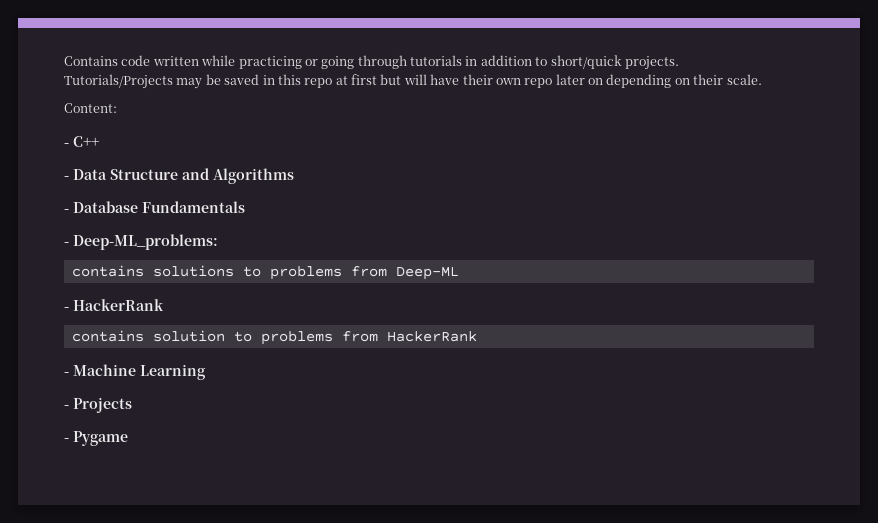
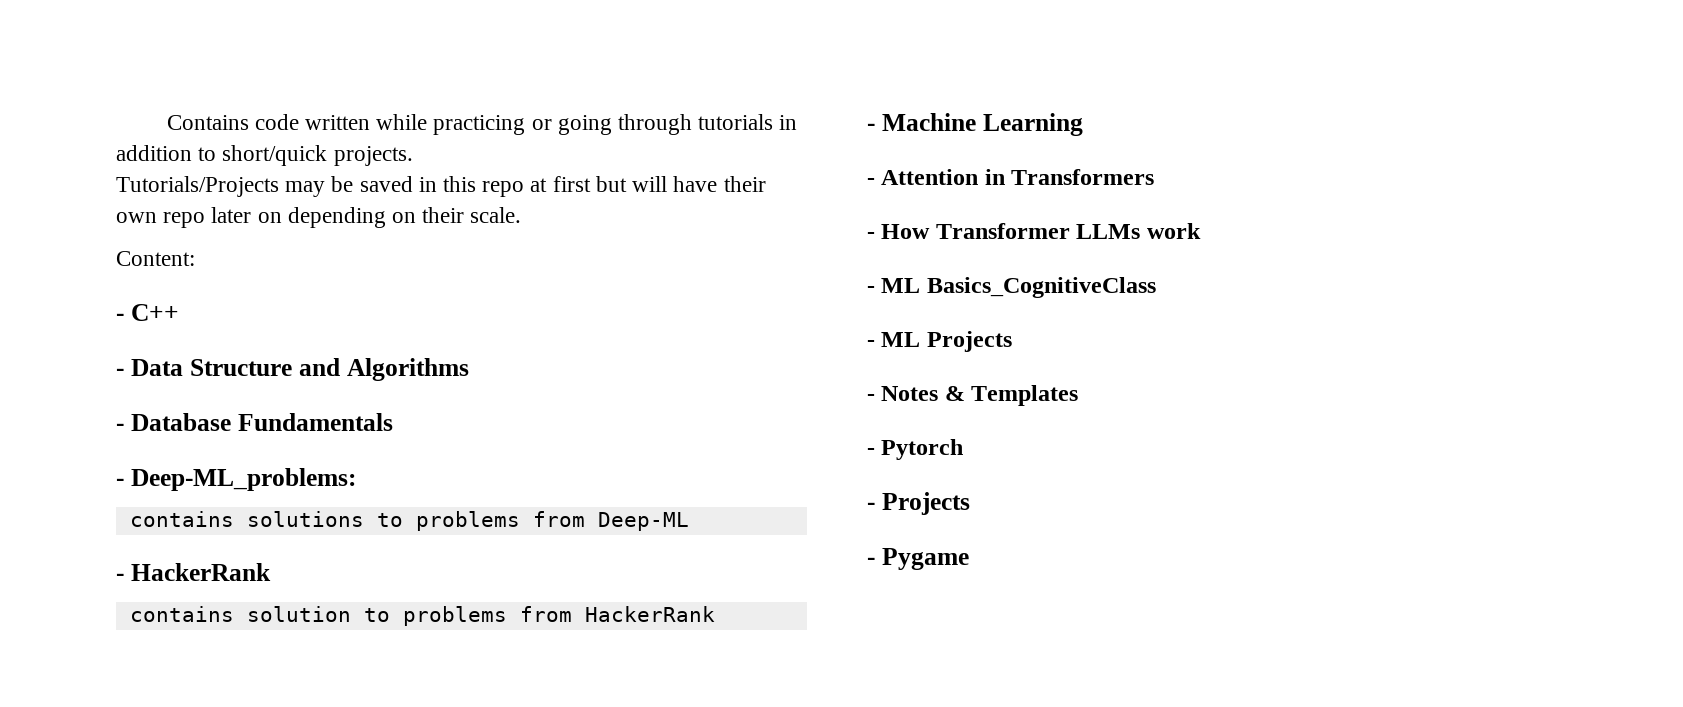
+ - Attention in Transformers
+ - How Transformer LLMs work
+ - ML Basics_CognitiveClass
+ - ML Projects
+ - Notes & Templates
+ - Pytorch

